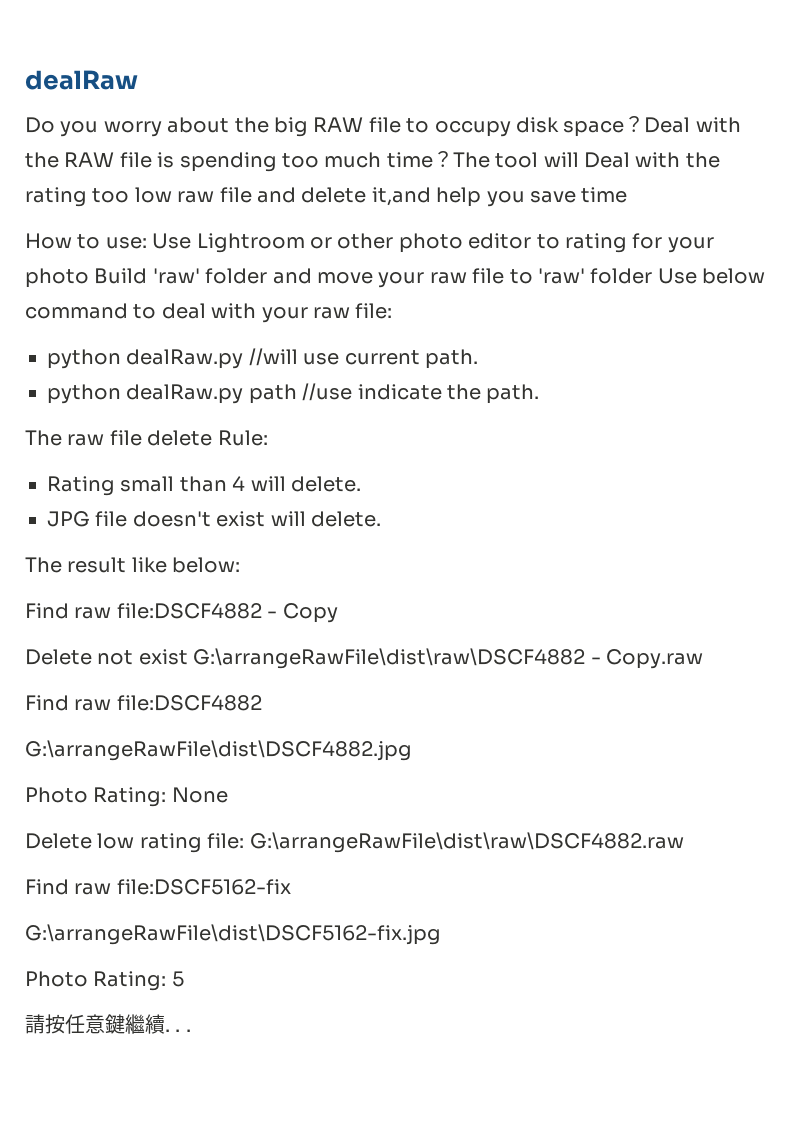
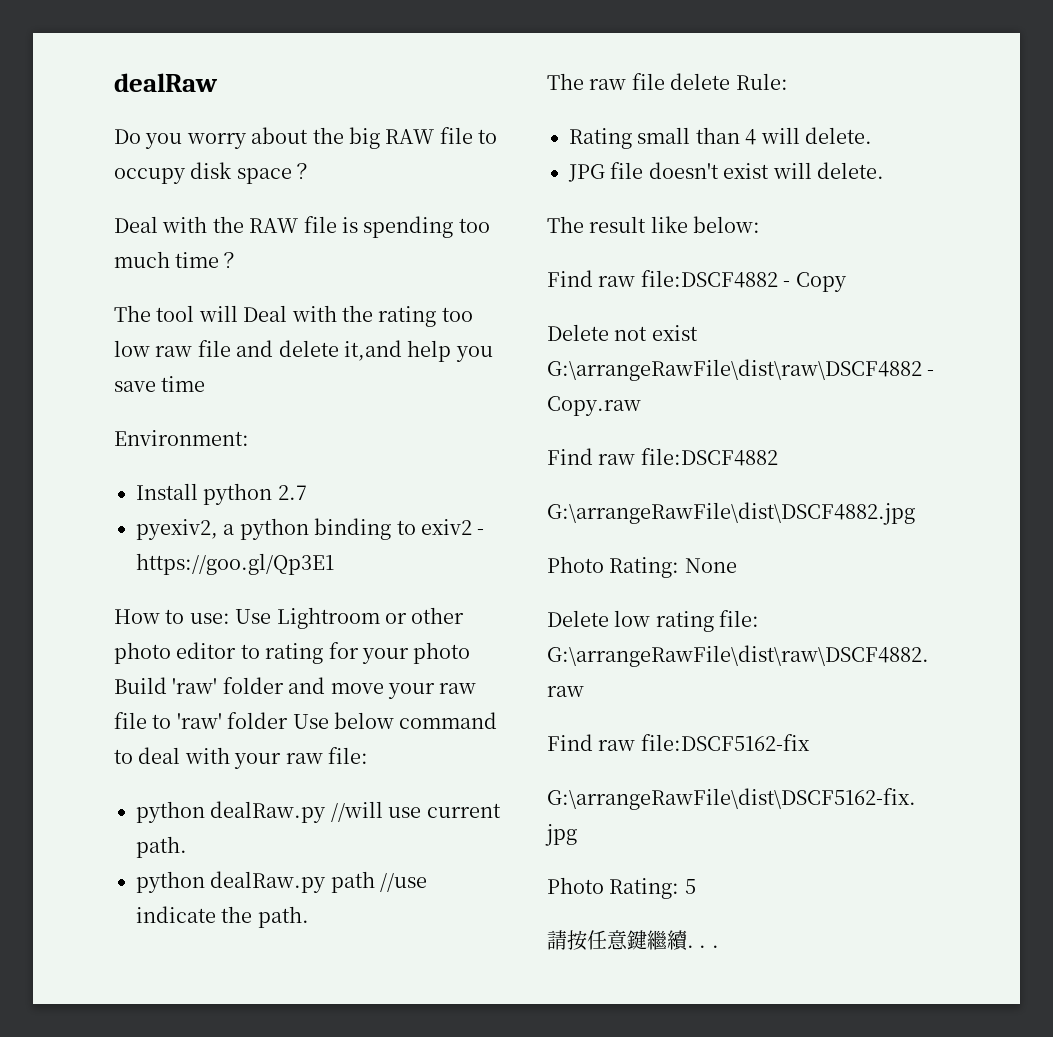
- Do you worry about the big RAW file to occupy disk space？Deal with the RAW file is spending too much time？The tool will Deal with the rating too low raw file and delete it,and help you save time
+ Do you worry about the big RAW file to occupy disk space？
+ Deal with the RAW file is spending too much time？
+ The tool will Deal with the rating too low raw file and delete it,and help you save time
+ Environment:
+ Install python 2.7
+ pyexiv2, a python binding to exiv2 - https://goo.gl/Qp3E1

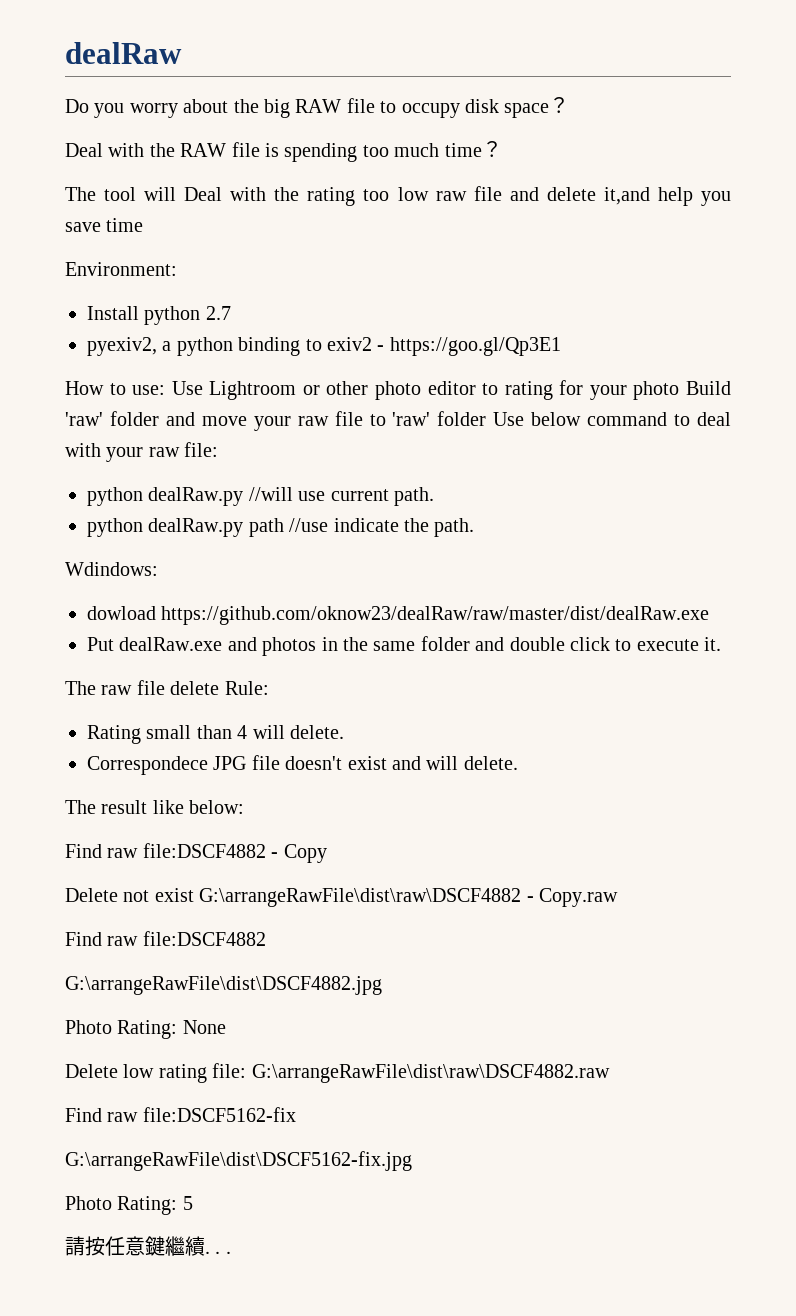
+ Wdindows:
+ dowload https://github.com/oknow23/dealRaw/raw/master/dist/dealRaw.exe
+ Put dealRaw.exe and photos in the same folder and double click to execute it.
- JPG file doesn't exist will delete.
+ Correspondece JPG file doesn't exist and will delete.

